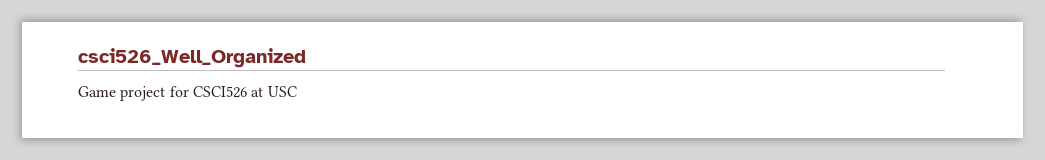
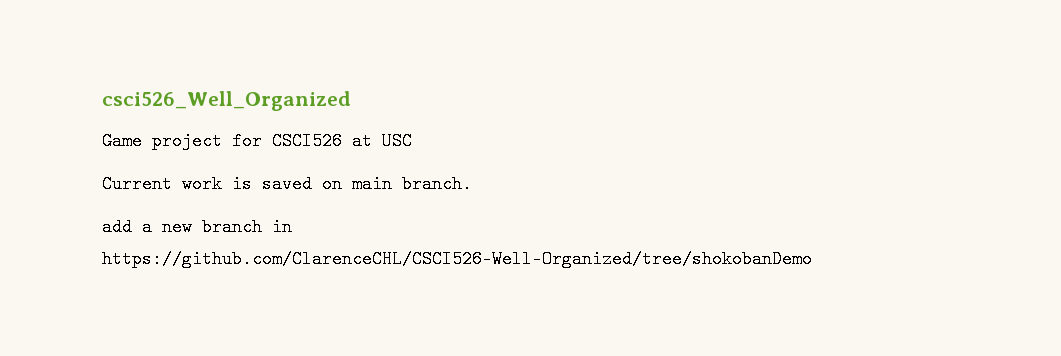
+ Current work is saved on main branch.
+ add a new branch in https://github.com/ClarenceCHL/CSCI526-Well-Organized/tree/shokobanDemo

